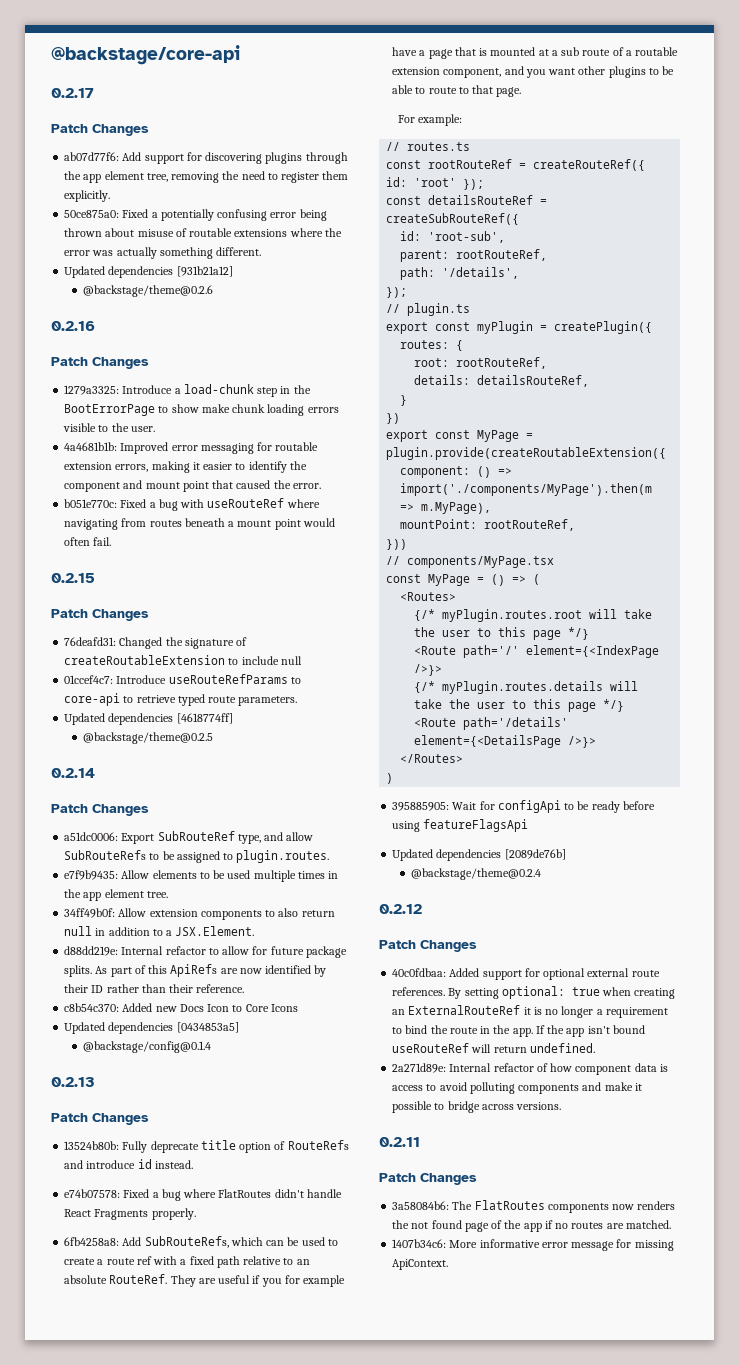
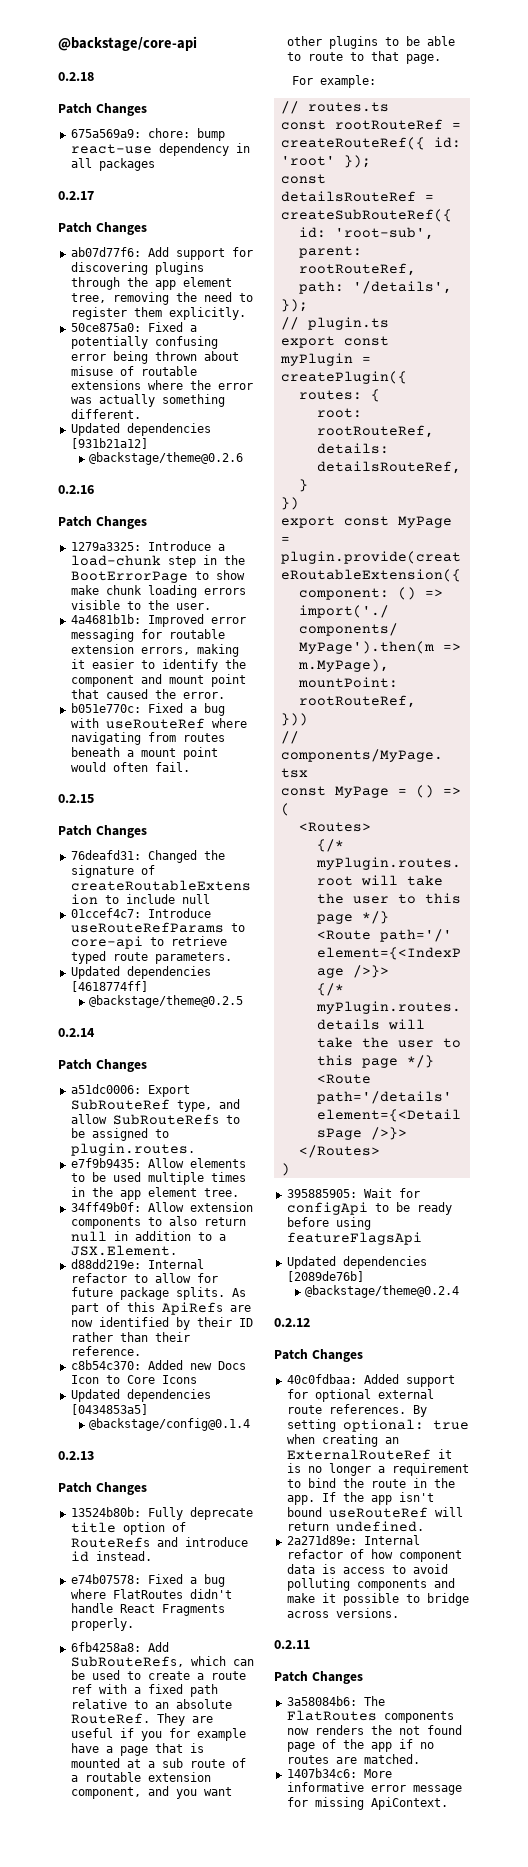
+ 0.2.18
+ Patch Changes
+ 675a569a9: chore: bump react-use dependency in all packages

